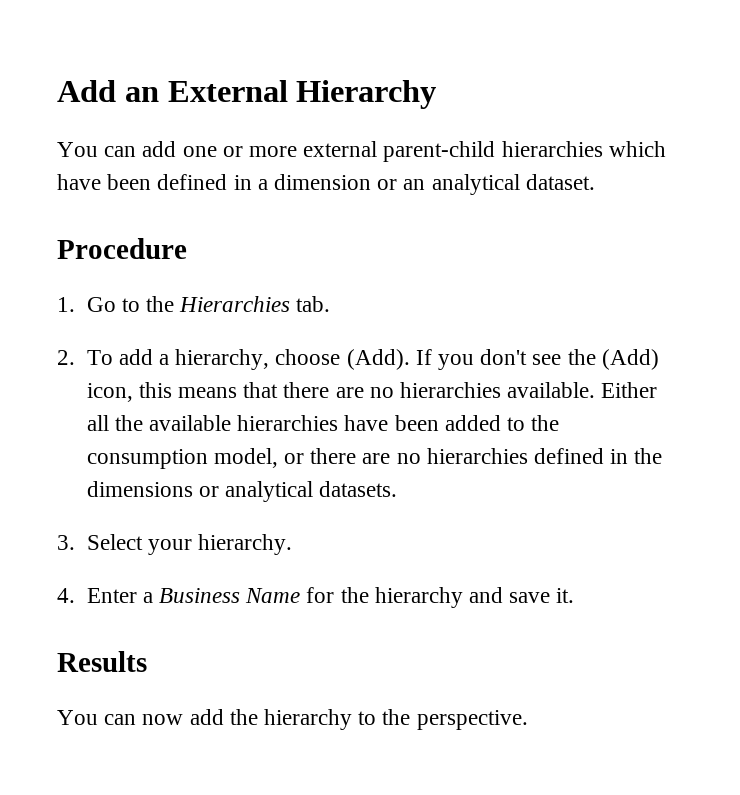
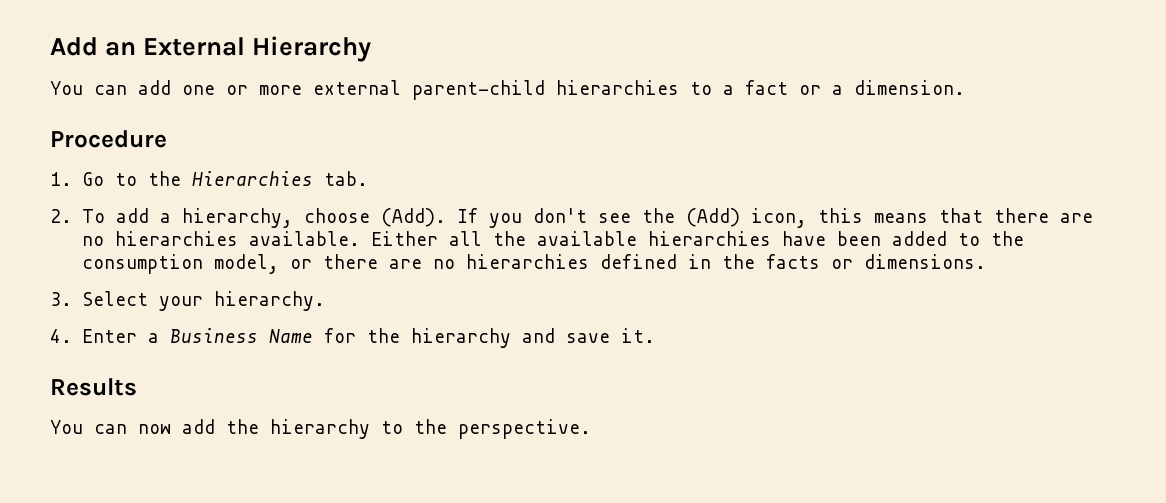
- You can add one or more external parent-child hierarchies which have been defined in a dimension or an analytical dataset.
+ You can add one or more external parent-child hierarchies to a fact or a dimension.
- Either all the available hierarchies have been added to the consumption model, or there are no hierarchies defined in the dimensions or analytical datasets.
+ Either all the available hierarchies have been added to the consumption model, or there are no hierarchies defined in the facts or dimensions.

